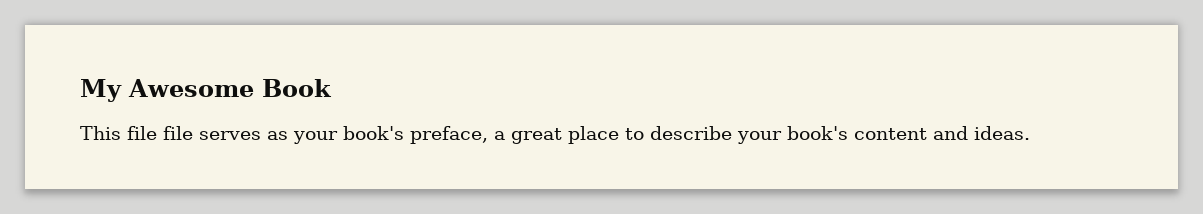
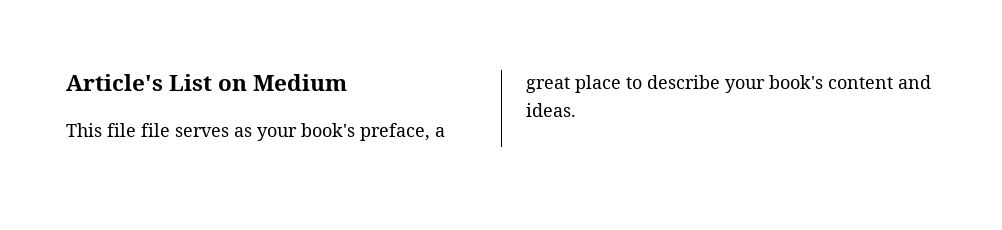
- My Awesome Book
+ Article's List on Medium

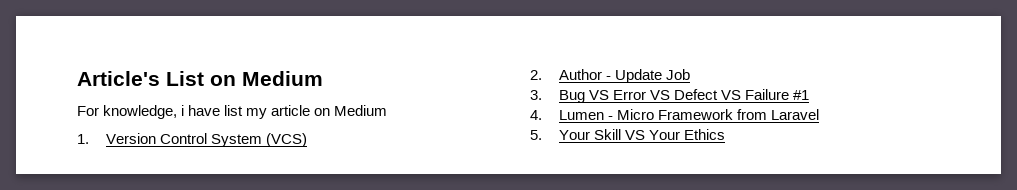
- This file file serves as your book's preface, a great place to describe your book's content and ideas.
+ For knowledge, i have list my article on Medium
+ 1. Version Control System (VCS)
+ 2. Author - Update Job
+ 3. Bug VS Error VS Defect VS Failure #1
+ 4. Lumen - Micro Framework from Laravel
+ 5. Your Skill VS Your Ethics

